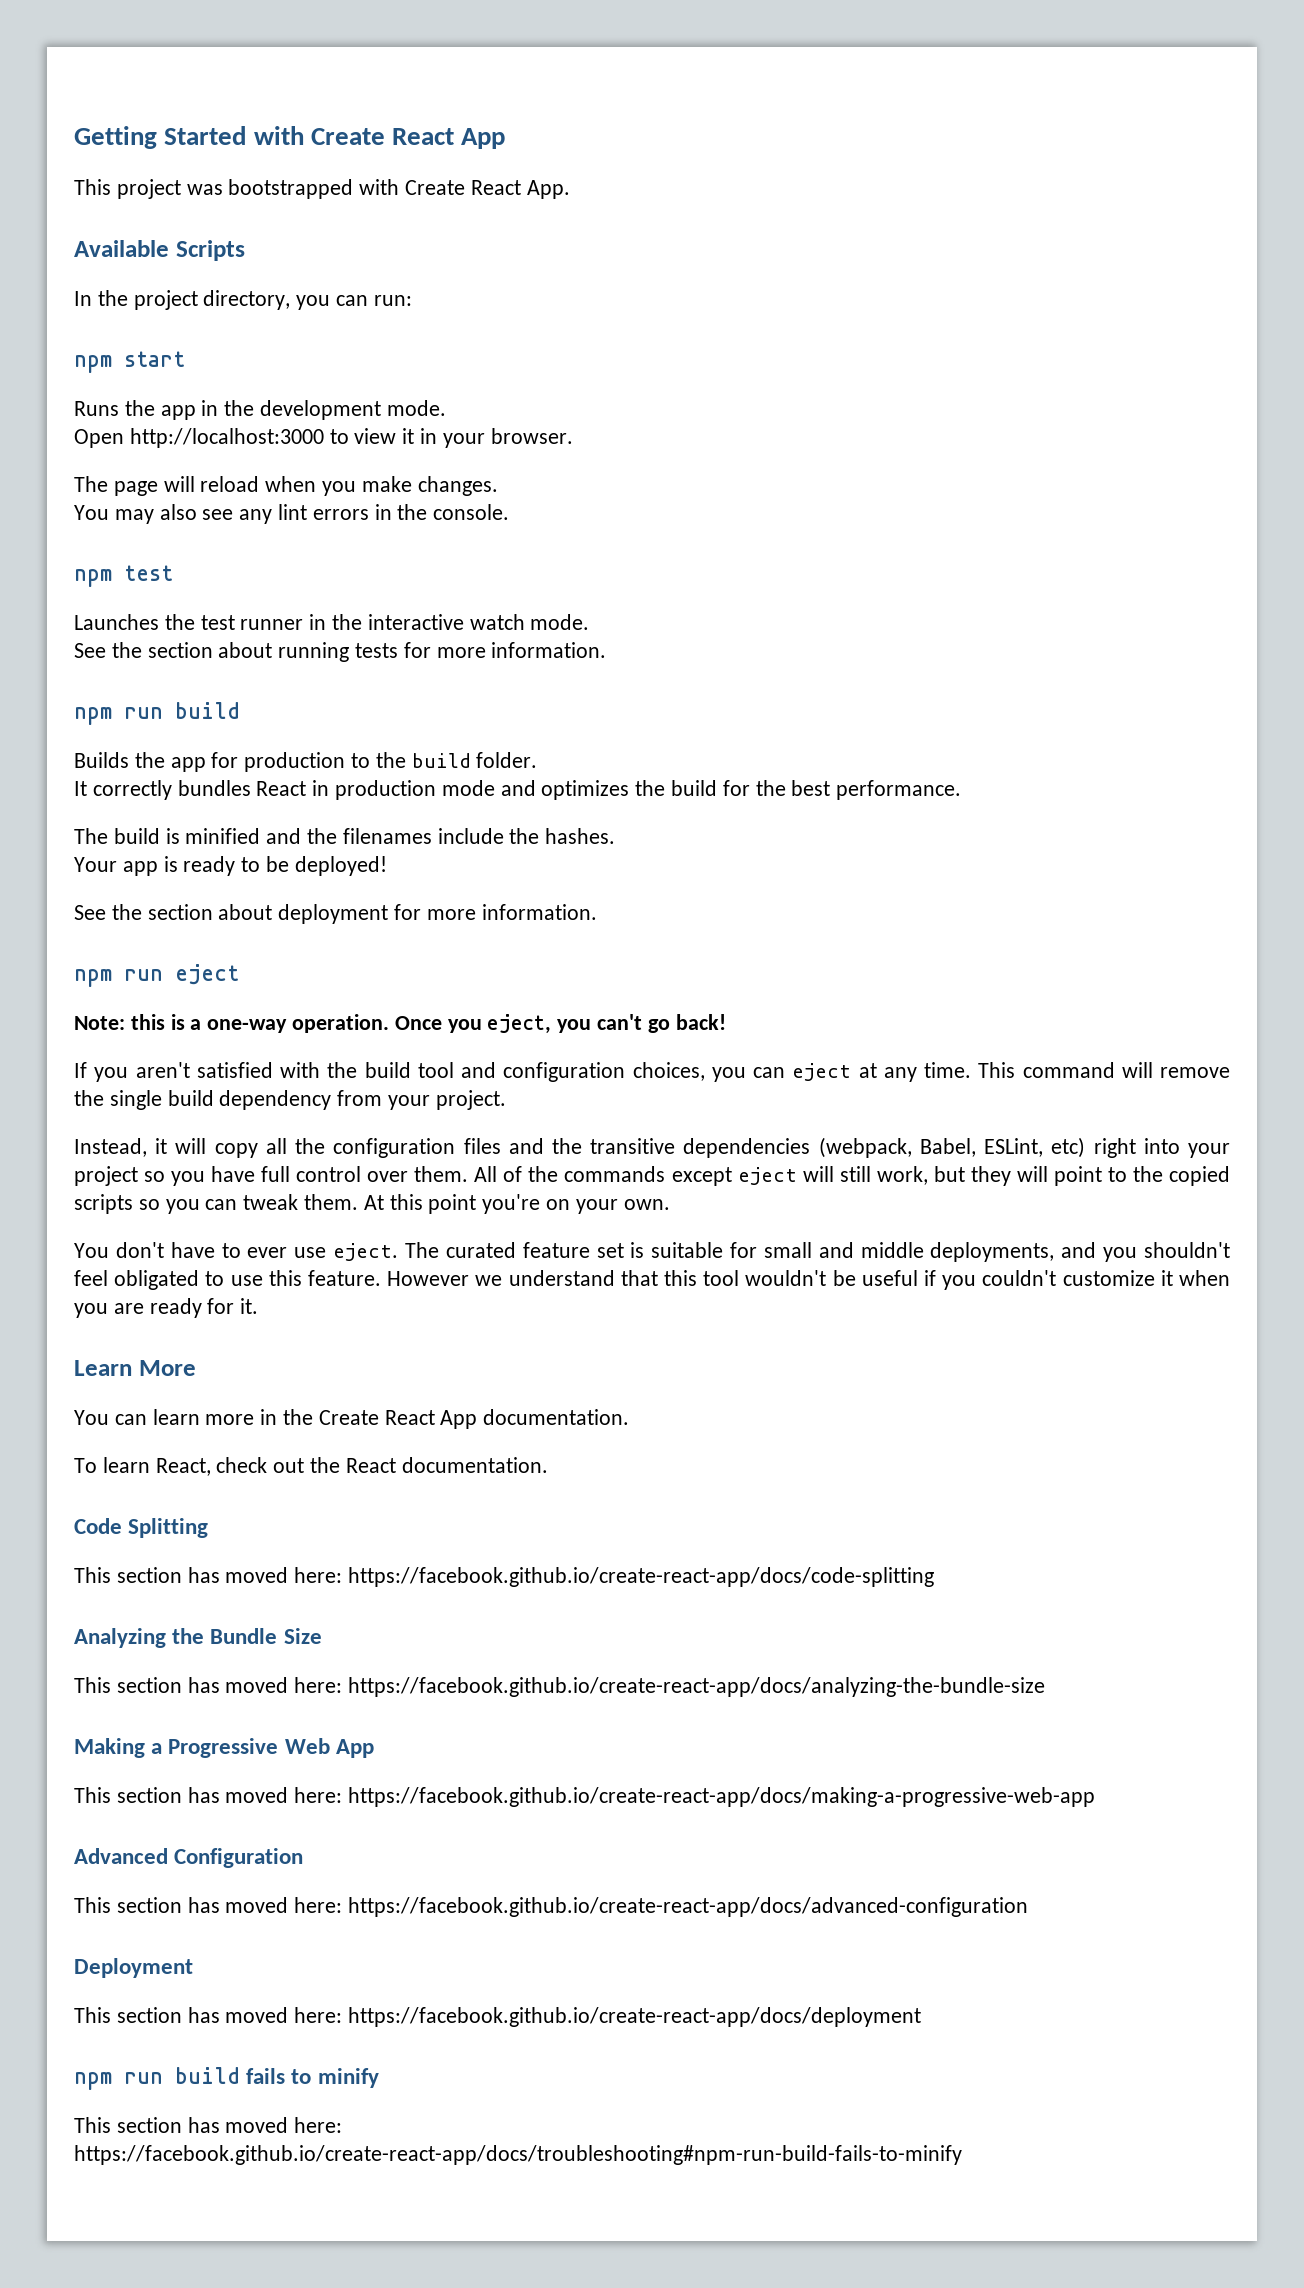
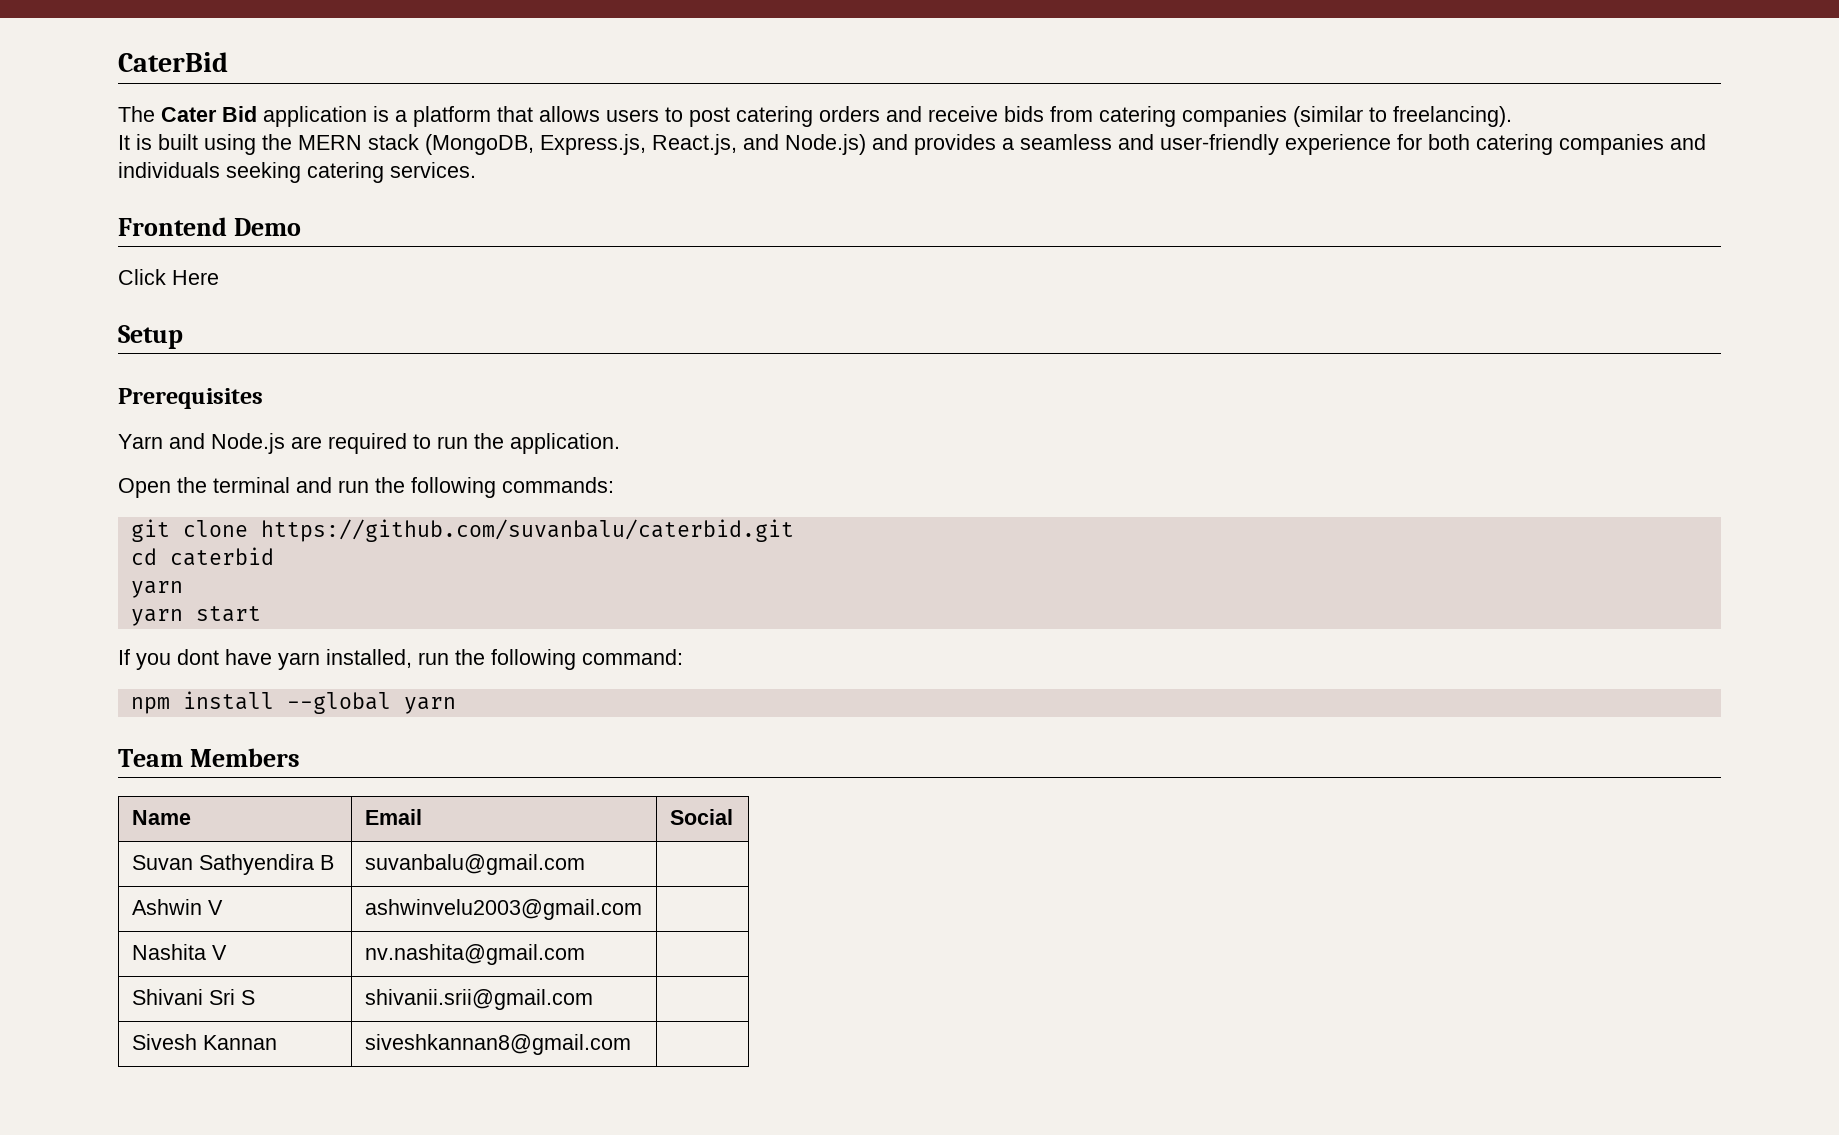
- Getting Started with Create React App
- This project was bootstrapped with Create React App.
- Available Scripts
- In the project directory, you can run:
- npm start
- Runs the app in the development mode.
- Open http://localhost:3000 to view it in your browser.
- The page will reload when you make changes.
- You may also see any lint errors in the console.
- npm test
- Launches the test runner in the interactive watch mode.
- See the section about running tests for more information.
- npm run build
- Builds the app for production to the build folder.
- It correctly bundles React in production mode and optimizes the build for the best performance.
- The build is minified and the filenames include the hashes.
- Your app is ready to be deployed!
- See the section about deployment for more information.
- npm run eject
- Note: this is a one-way operation. Once you eject, you can't go back!
- If you aren't satisfied with the build tool and configuration choices, you can eject at any time. This command will remove the single build dependency from your project.
- Instead, it will copy all the configuration files and the transitive dependencies (webpack, Babel, ESLint, etc) right into your project so you have full control over them. All of the commands except eject will still work, but they will point to the copied scripts so you can tweak them. At this point you're on your own.
- You don't have to ever use eject. The curated feature set is suitable for small and middle deployments, and you shouldn't feel obligated to use this feature. However we understand that this tool wouldn't be useful if you couldn't customize it when you are ready for it.
- Learn More
- You can learn more in the Create React App documentation.
- To learn React, check out the React documentation.
- Code Splitting
- This section has moved here: https://facebook.github.io/create-react-app/docs/code-splitting
- Analyzing the Bundle Size
- This section has moved here: https://facebook.github.io/create-react-app/docs/analyzing-the-bundle-size
- Making a Progressive Web App
- This section has moved here: https://facebook.github.io/create-react-app/docs/making-a-progressive-web-app
- Advanced Configuration
- This section has moved here: https://facebook.github.io/create-react-app/docs/advanced-configuration
- Deployment
- This section has moved here: https://facebook.github.io/create-react-app/docs/deployment
- npm run build fails to minify
- This section has moved here: https://facebook.github.io/create-react-app/docs/troubleshooting#npm-run-build-fails-to-minify
+ CaterBid
+ The Cater Bid application is a platform that allows users to post catering orders and receive bids from catering companies (similar to freelancing).
+ It is built using the MERN stack (MongoDB, Express.js, React.js, and Node.js) and provides a seamless and user-friendly experience for both catering companies and individuals seeking catering services.
+ Frontend Demo
+ Click Here
+ Setup
+ Prerequisites
+ Yarn and Node.js are required to run the application.
+ Open the terminal and run the following commands:
+ git clone https://github.com/suvanbalu/caterbid.git
+ cd caterbid
+ yarn
+ yarn start
+ If you dont have yarn installed, run the following command:
+ npm install --global yarn
+ Team Members
+ Name | Email | Social
+ Suvan Sathyendira B | suvanbalu@gmail.com |
+ Ashwin V | ashwinvelu2003@gmail.com |
+ Nashita V | nv.nashita@gmail.com |
+ Shivani Sri S | shivanii.srii@gmail.com |
+ Sivesh Kannan | siveshkannan8@gmail.com |

